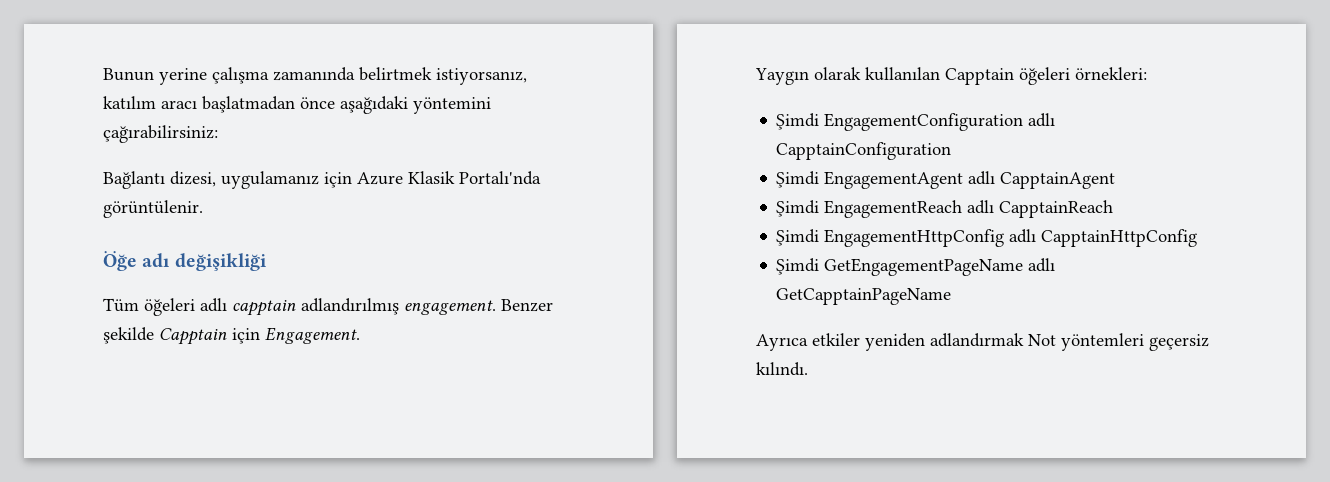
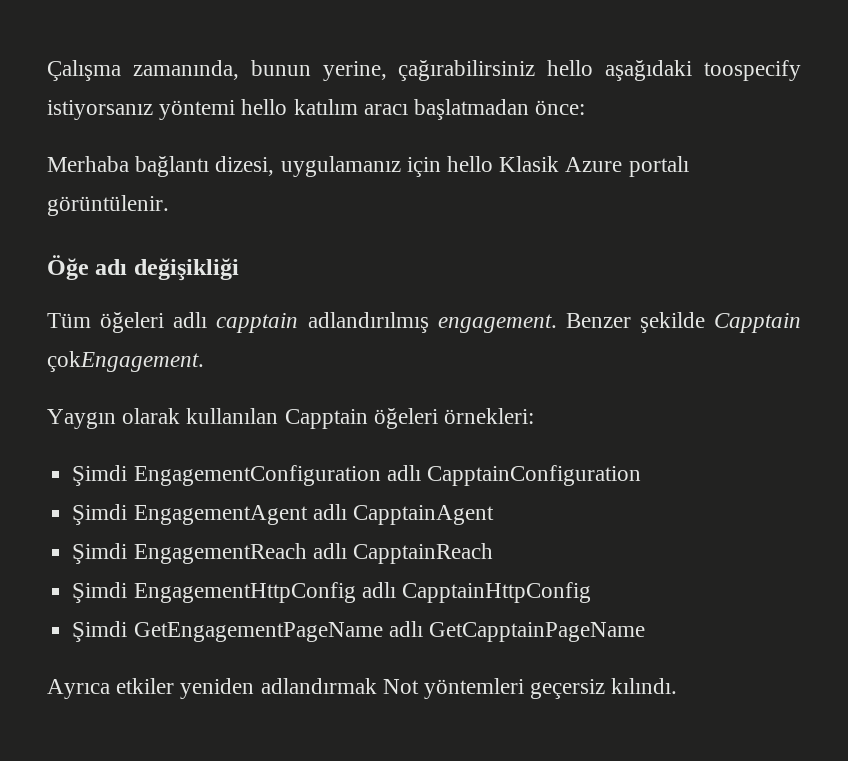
- Bunun yerine çalışma zamanında belirtmek istiyorsanız, katılım aracı başlatmadan önce aşağıdaki yöntemini çağırabilirsiniz:
- Bağlantı dizesi, uygulamanız için Azure Klasik Portalı'nda görüntülenir.
+ Çalışma zamanında, bunun yerine, çağırabilirsiniz hello aşağıdaki toospecify istiyorsanız yöntemi hello katılım aracı başlatmadan önce:
+ Merhaba bağlantı dizesi, uygulamanız için hello Klasik Azure portalı görüntülenir.
- Benzer şekilde Capptain için Engagement.
+ Benzer şekilde Capptain çokEngagement.

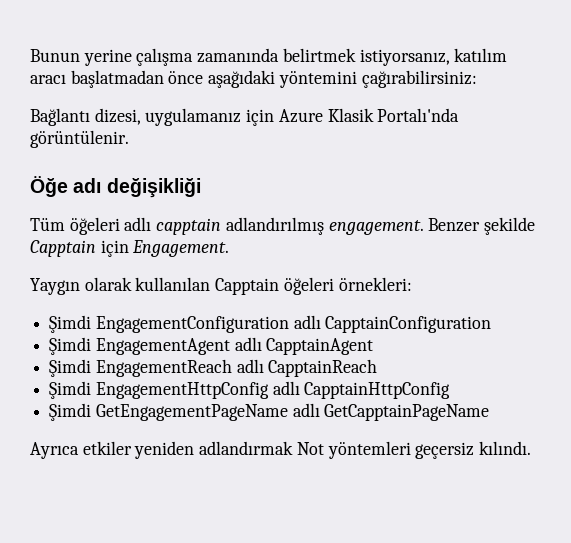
- Çalışma zamanında, bunun yerine, çağırabilirsiniz hello aşağıdaki toospecify istiyorsanız yöntemi hello katılım aracı başlatmadan önce:
- Merhaba bağlantı dizesi, uygulamanız için hello Klasik Azure portalı görüntülenir.
+ Bunun yerine çalışma zamanında belirtmek istiyorsanız, katılım aracı başlatmadan önce aşağıdaki yöntemini çağırabilirsiniz:
+ Bağlantı dizesi, uygulamanız için Azure Klasik Portalı'nda görüntülenir.
- Benzer şekilde Capptain çokEngagement.
+ Benzer şekilde Capptain için Engagement.

